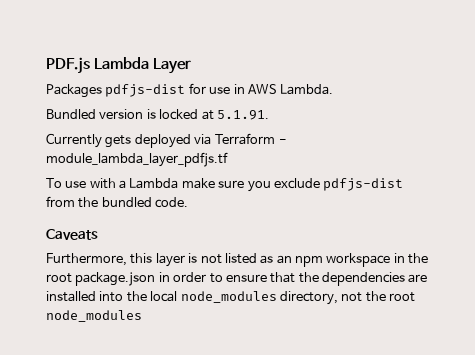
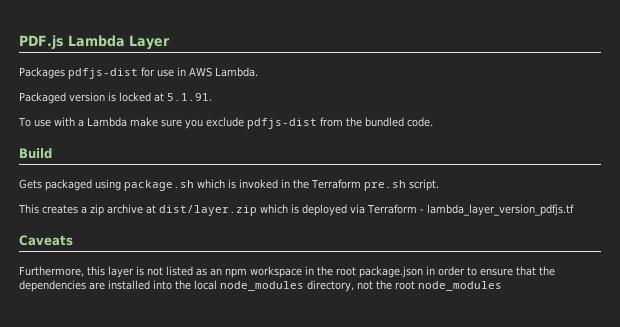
- Bundled version is locked at 5.1.91.
+ Packaged version is locked at 5.1.91.
- Currently gets deployed via Terraform - module_lambda_layer_pdfjs.tf
+ Build
+ Gets packaged using package.sh which is invoked in the Terraform pre.sh script.
+ This creates a zip archive at dist/layer.zip which is deployed via Terraform - lambda_layer_version_pdfjs.tf

